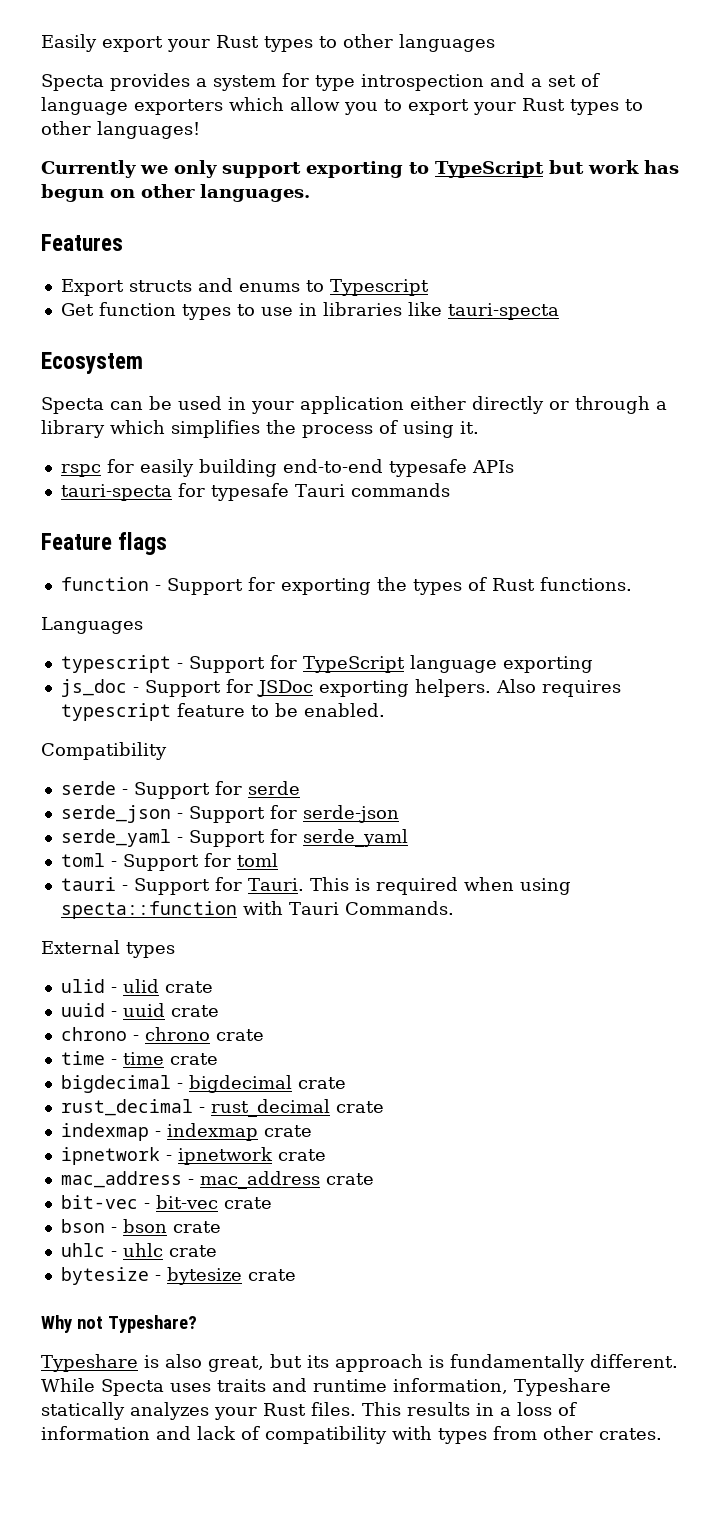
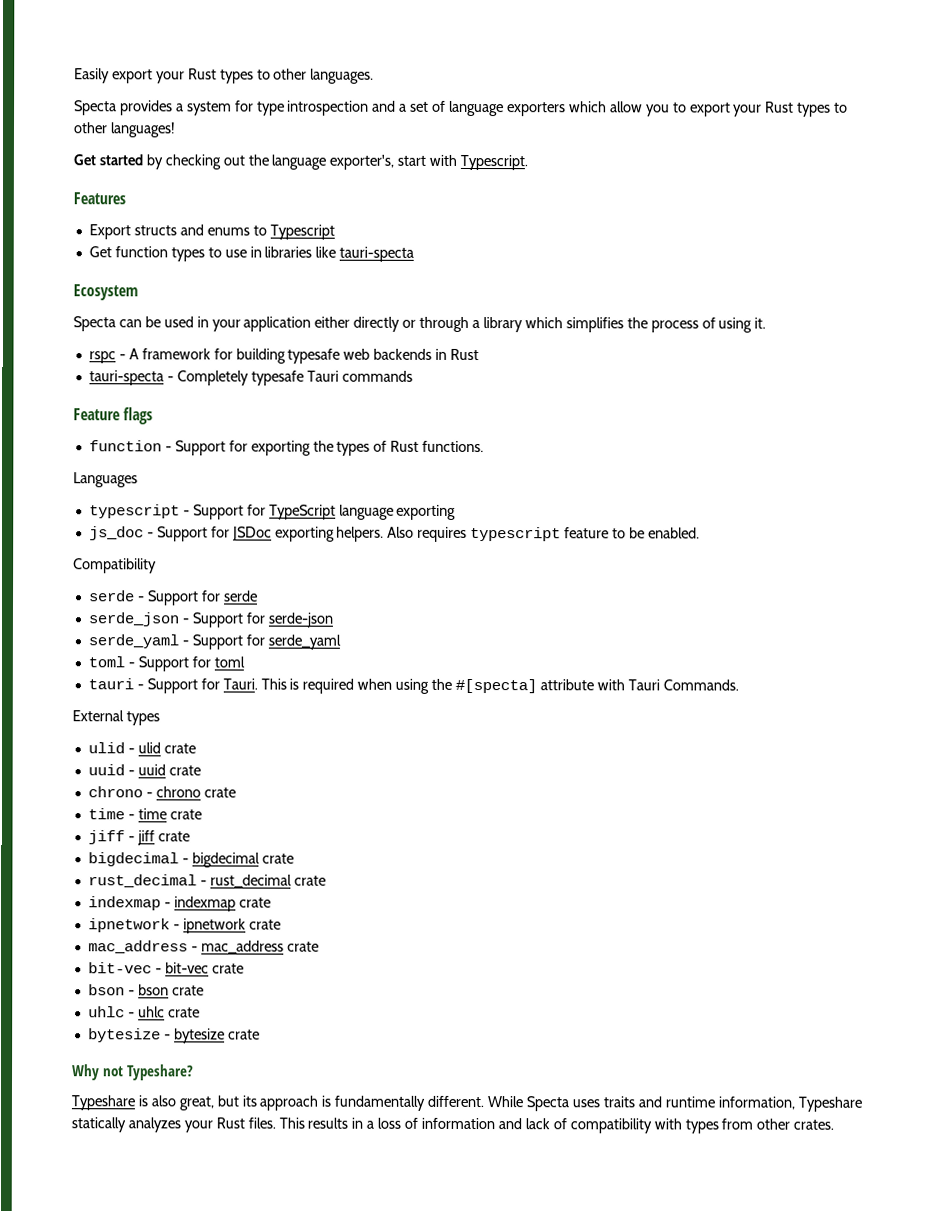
- Easily export your Rust types to other languages
+ Easily export your Rust types to other languages.
- Currently we only support exporting to TypeScript but work has begun on other languages.
+ Get started by checking out the language exporter's, start with Typescript.
- rspc for easily building end-to-end typesafe APIs
- tauri-specta for typesafe Tauri commands
+ rspc - A framework for building typesafe web backends in Rust
+ tauri-specta - Completely typesafe Tauri commands
- This is required when using specta::function with Tauri Commands.
+ This is required when using the #[specta] attribute with Tauri Commands.
+ jiff - jiff crate

